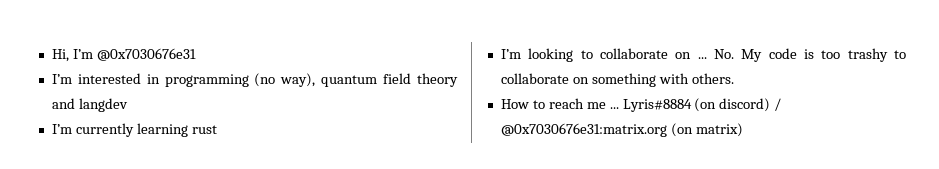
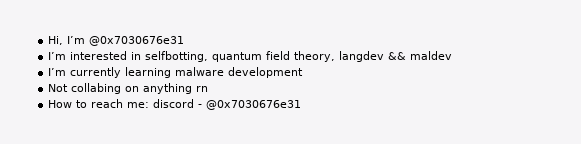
- I’m interested in programming (no way), quantum field theory and langdev
+ I’m interested in selfbotting, quantum field theory, langdev && maldev
- I’m currently learning rust
- I’m looking to collaborate on ... No. My code is too trashy to collaborate on something with others.
- How to reach me ... Lyris#8884 (on discord) / @0x7030676e31:matrix.org (on matrix)
+ I’m currently learning malware development
+ Not collabing on anything rn
+ How to reach me: discord - @0x7030676e31

